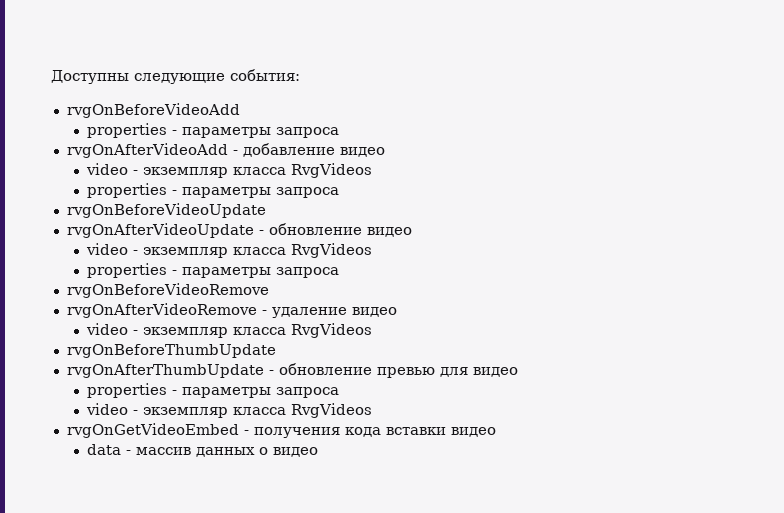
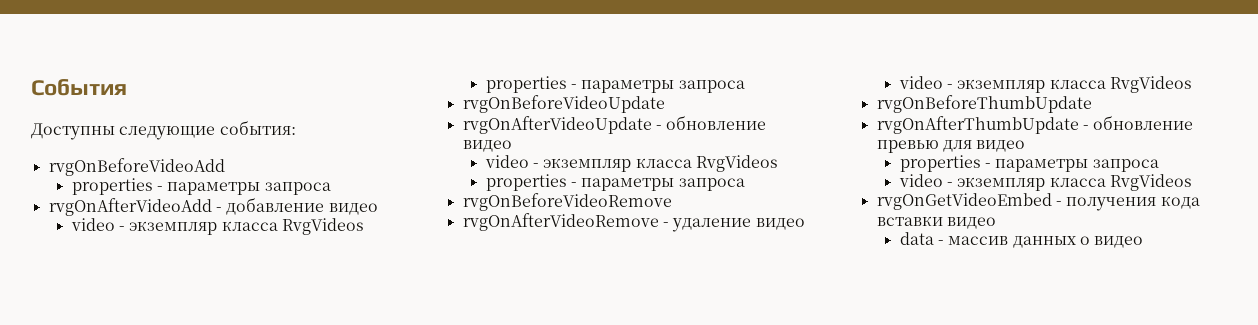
+ События

